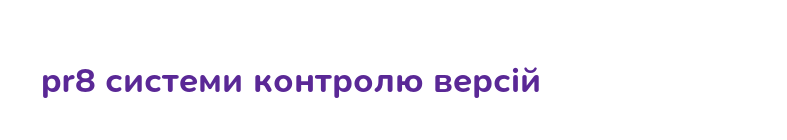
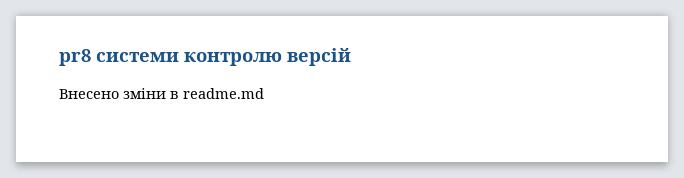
+ Внесено зміни в readme.md

